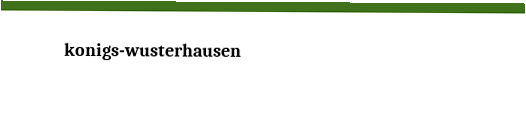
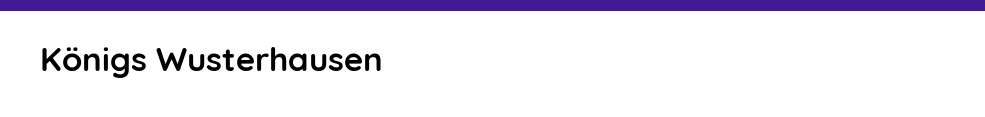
- konigs-wusterhausen
+ Königs Wusterhausen

